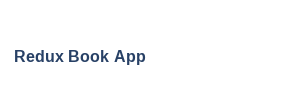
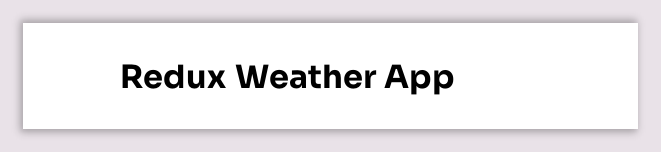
- Redux Book App
+ Redux Weather App

